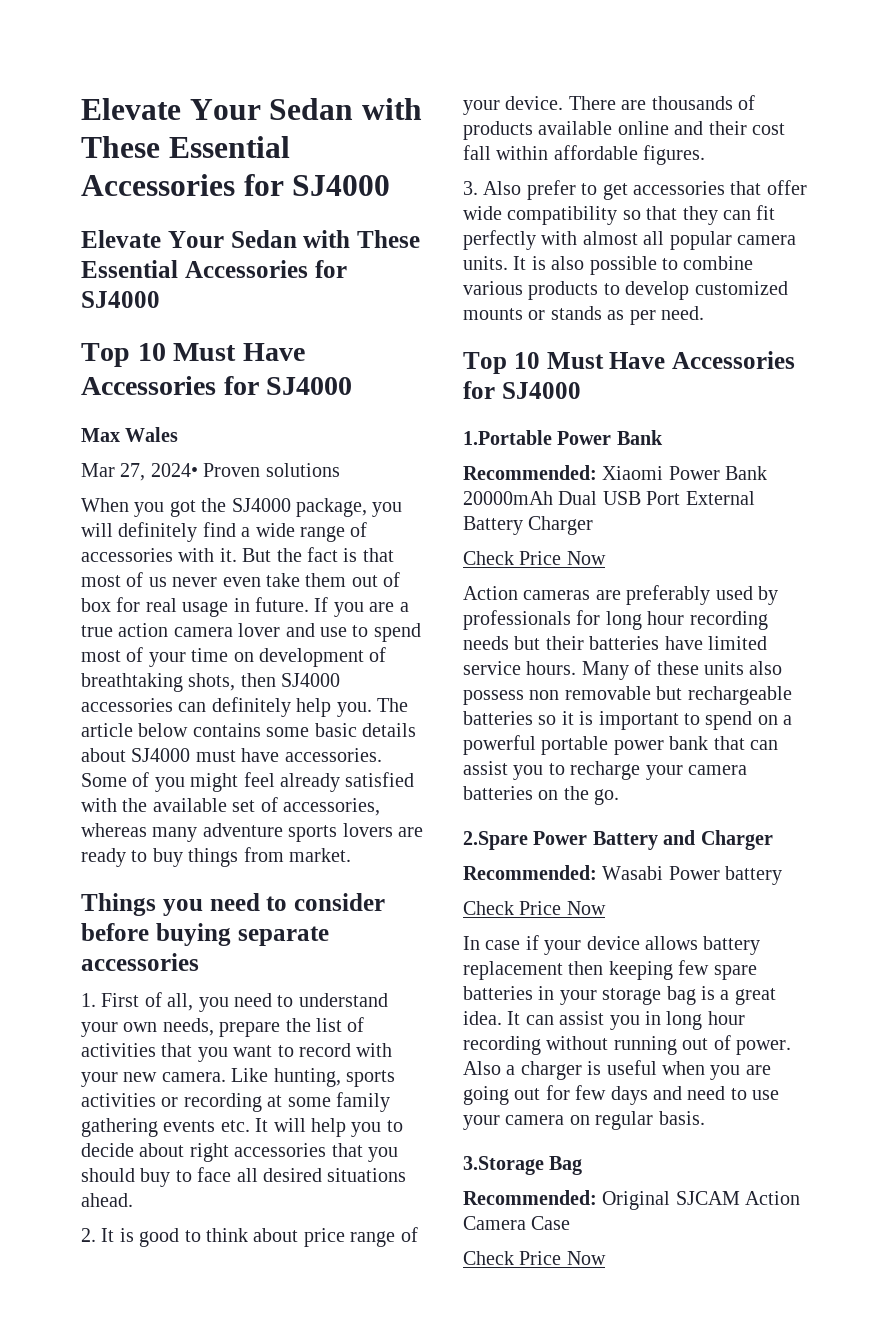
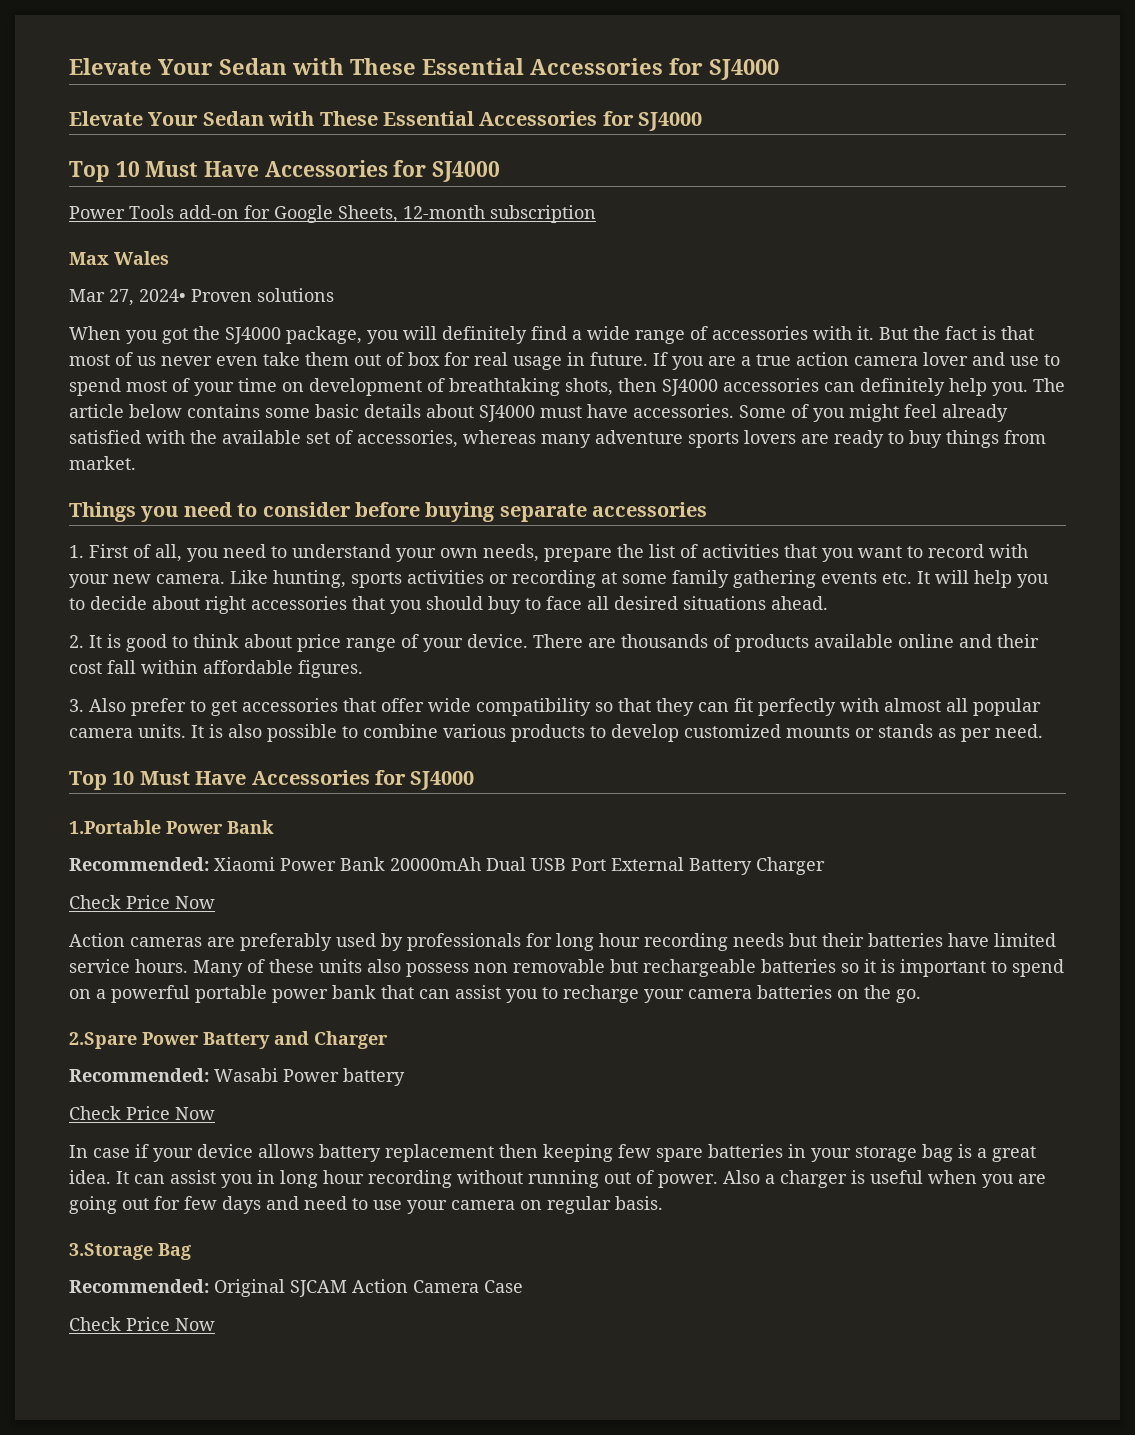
+ Power Tools add-on for Google Sheets, 12-month subscription

